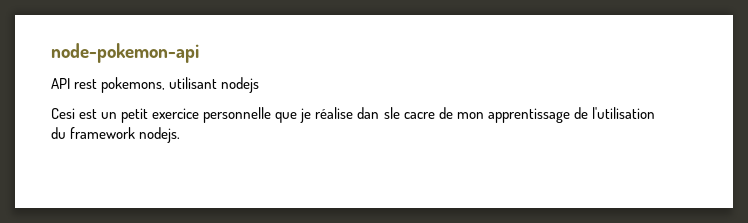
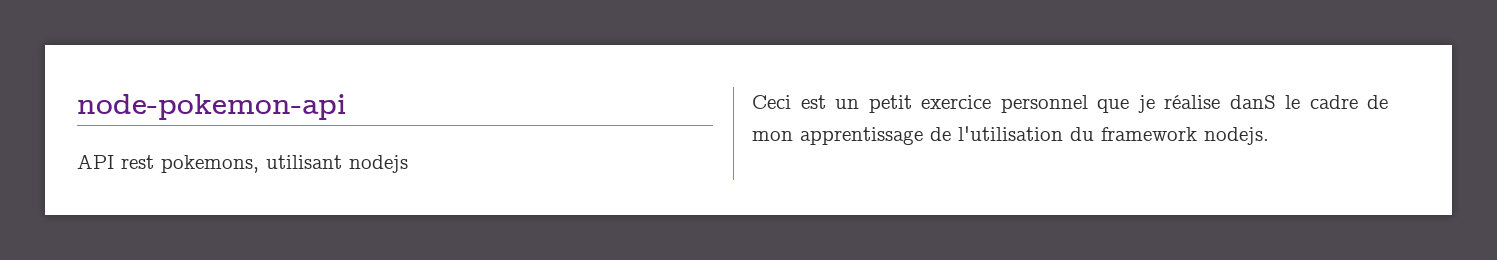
- Cesi est un petit exercice personnelle que je réalise dan sle cacre de mon apprentissage de l'utilisation du framework nodejs.
+ Ceci est un petit exercice personnel que je réalise danS le cadre de mon apprentissage de l'utilisation du framework nodejs.

